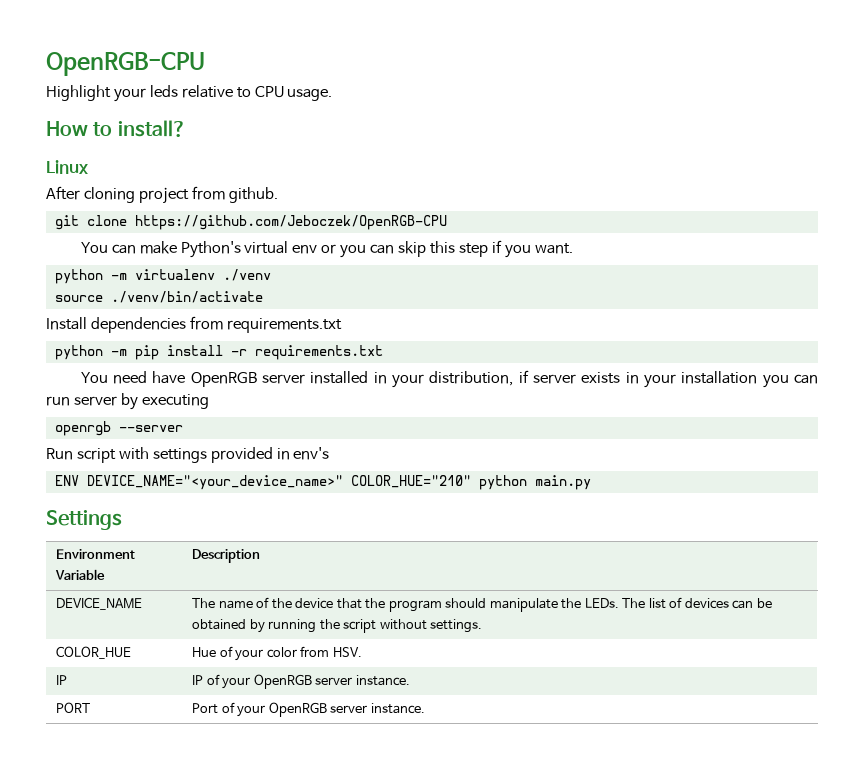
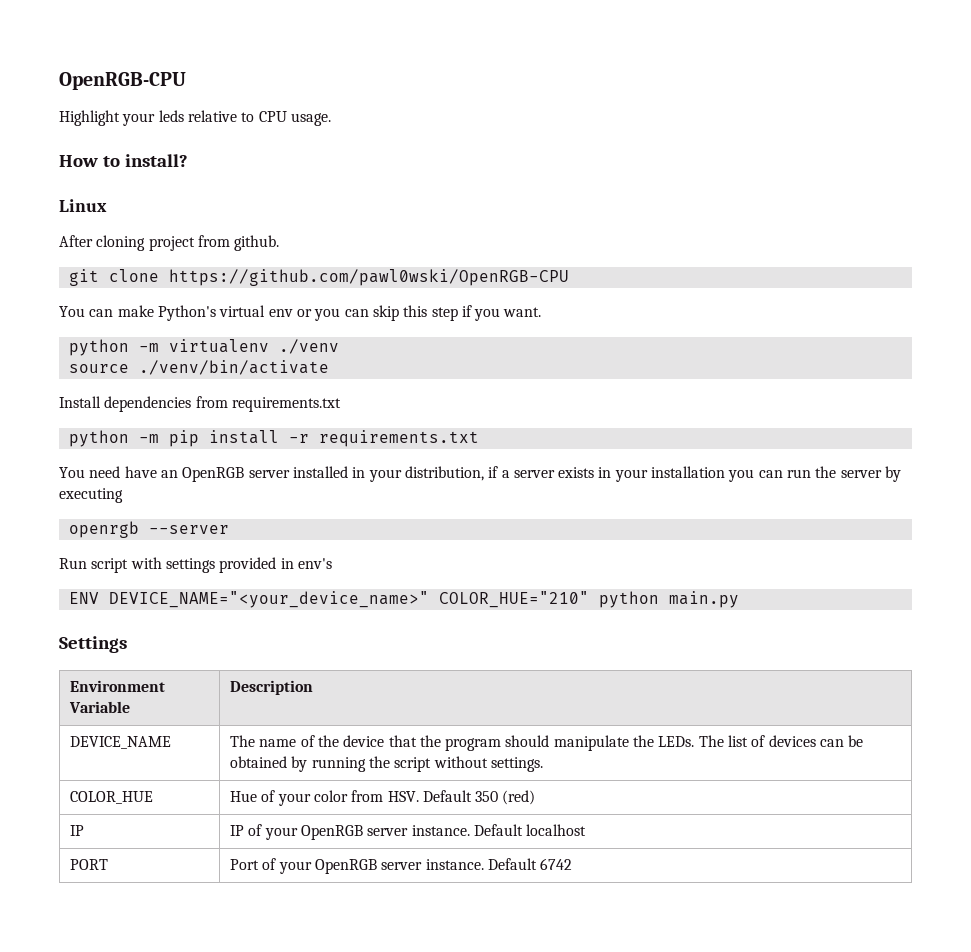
- git clone https://github.com/Jeboczek/OpenRGB-CPU
+ git clone https://github.com/pawl0wski/OpenRGB-CPU
- You need have OpenRGB server installed in your distribution, if server exists in your installation you can run server by executing
+ You need have an OpenRGB server installed in your distribution, if a server exists in your installation you can run the server by executing
- COLOR_HUE | Hue of your color from HSV.
+ COLOR_HUE | Hue of your color from HSV. Default 350 (red)
- IP | IP of your OpenRGB server instance.
+ IP | IP of your OpenRGB server instance. Default localhost
- PORT | Port of your OpenRGB server instance.
+ PORT | Port of your OpenRGB server instance. Default 6742

